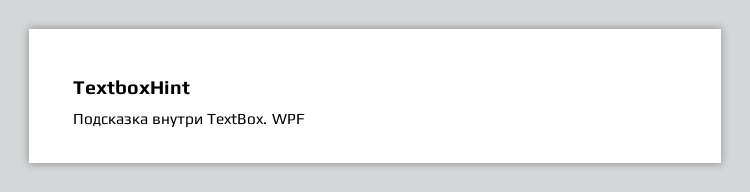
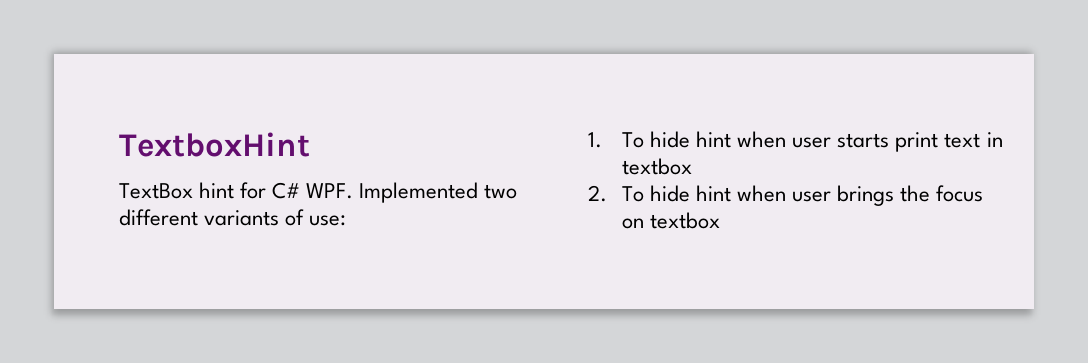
- Подсказка внутри TextBox. WPF
+ TextBox hint for C# WPF. Implemented two different variants of use:
+ 1. To hide hint when user starts print text in textbox
+ 2. To hide hint when user brings the focus on textbox

